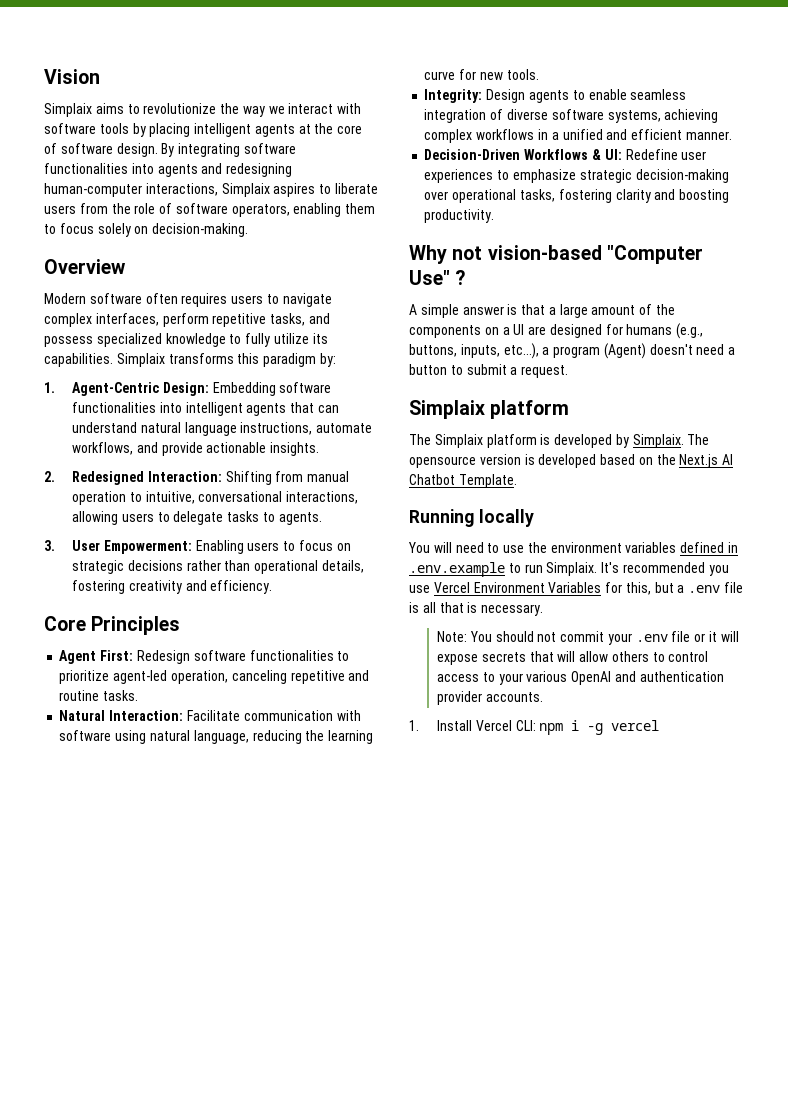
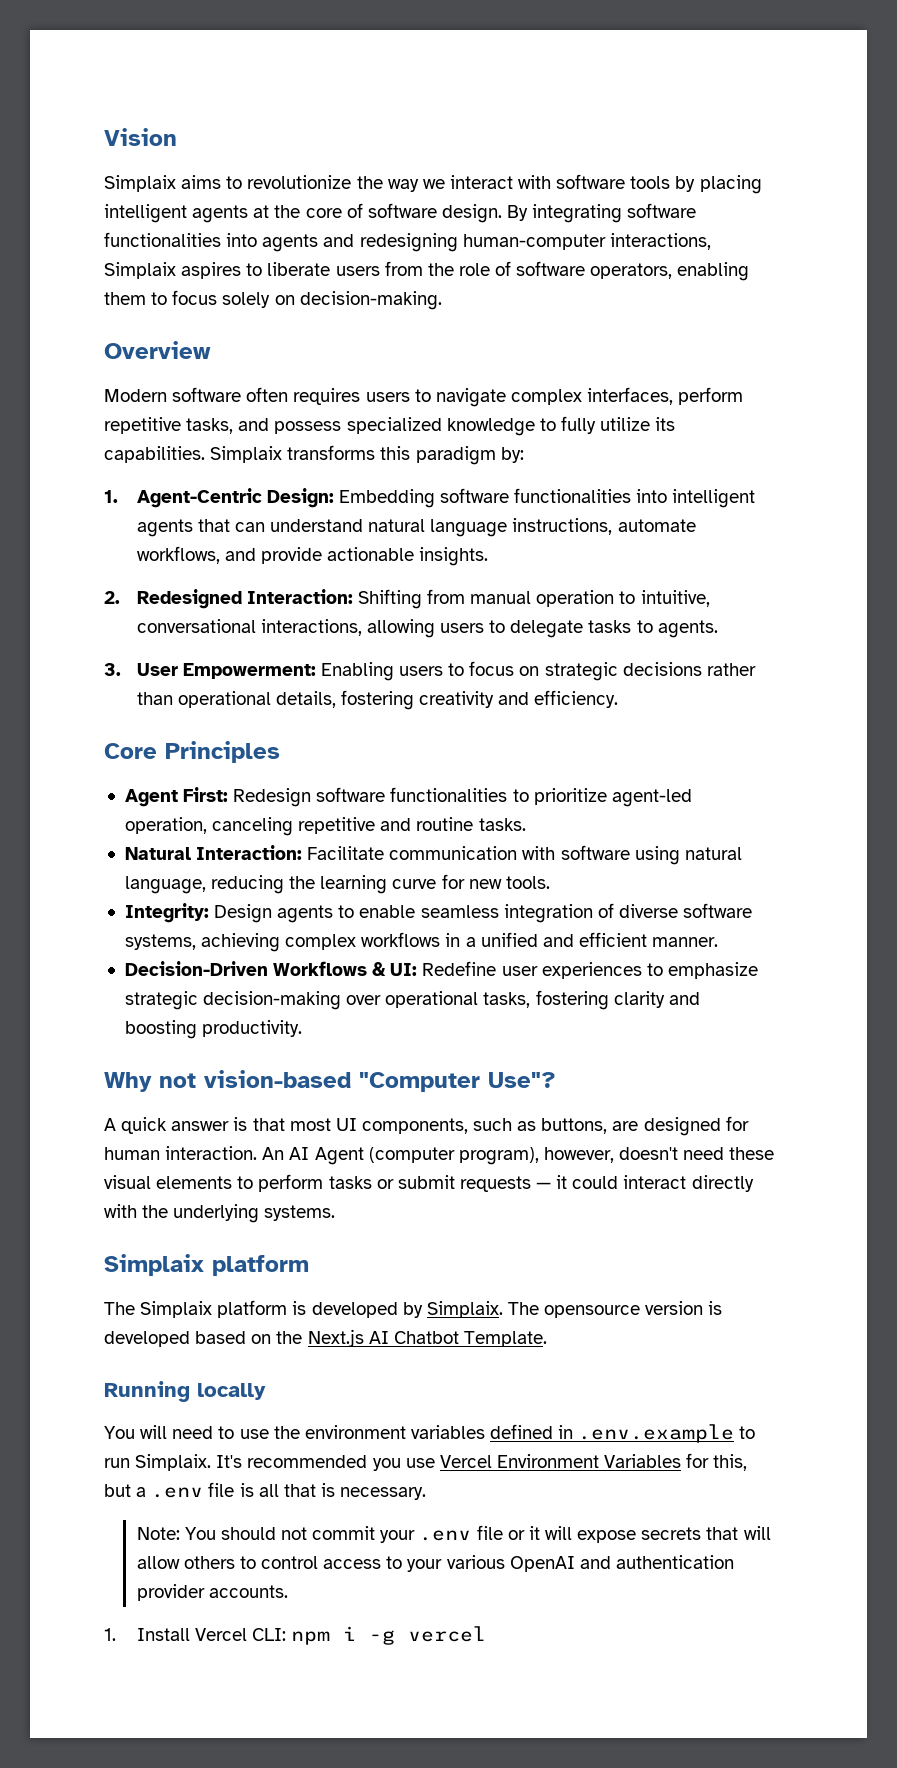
- Why not vision-based "Computer Use" ?
+ Why not vision-based "Computer Use"?
- A simple answer is that a large amount of the components on a UI are designed for humans (e.g., buttons, inputs, etc...), a program (Agent) doesn't need a button to submit a request.
+ A quick answer is that most UI components, such as buttons, are designed for human interaction. An AI Agent (computer program), however, doesn't need these visual elements to perform tasks or submit requests — it could interact directly with the underlying systems.

